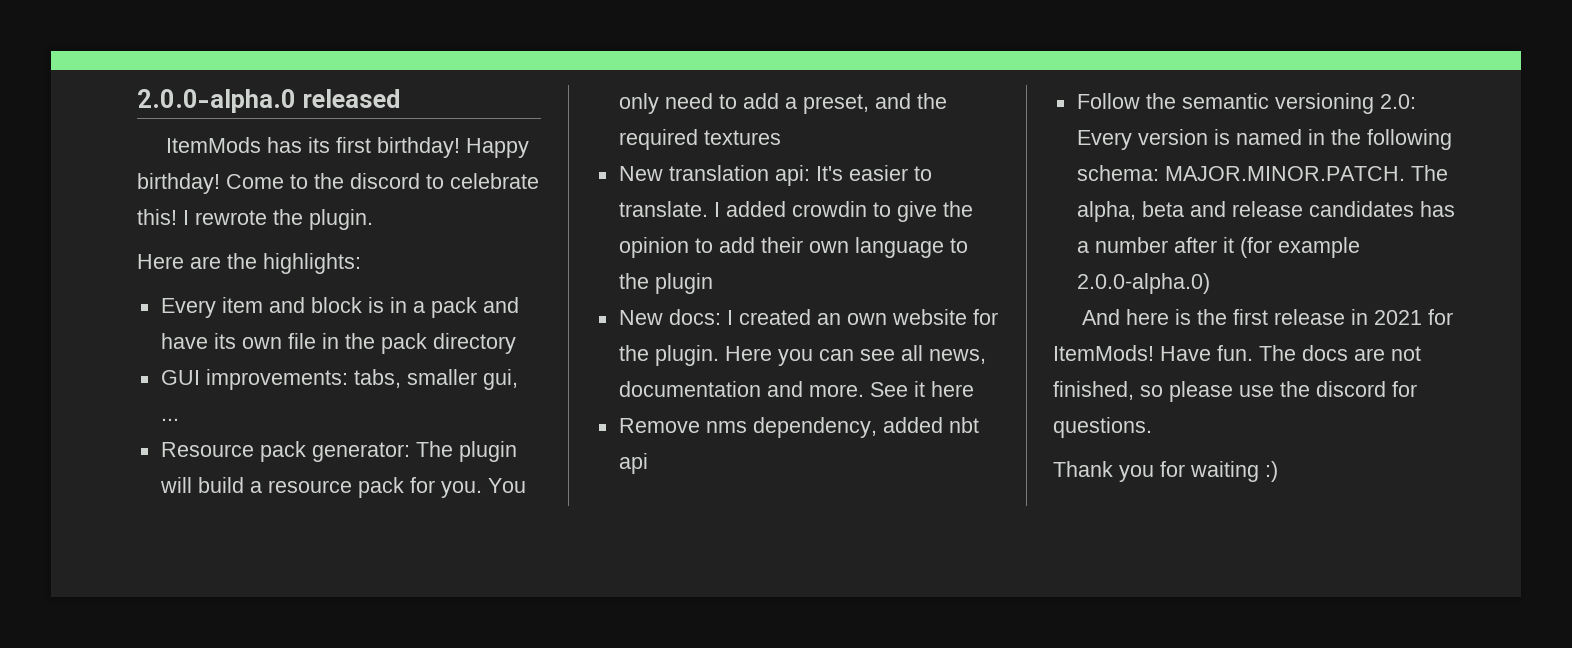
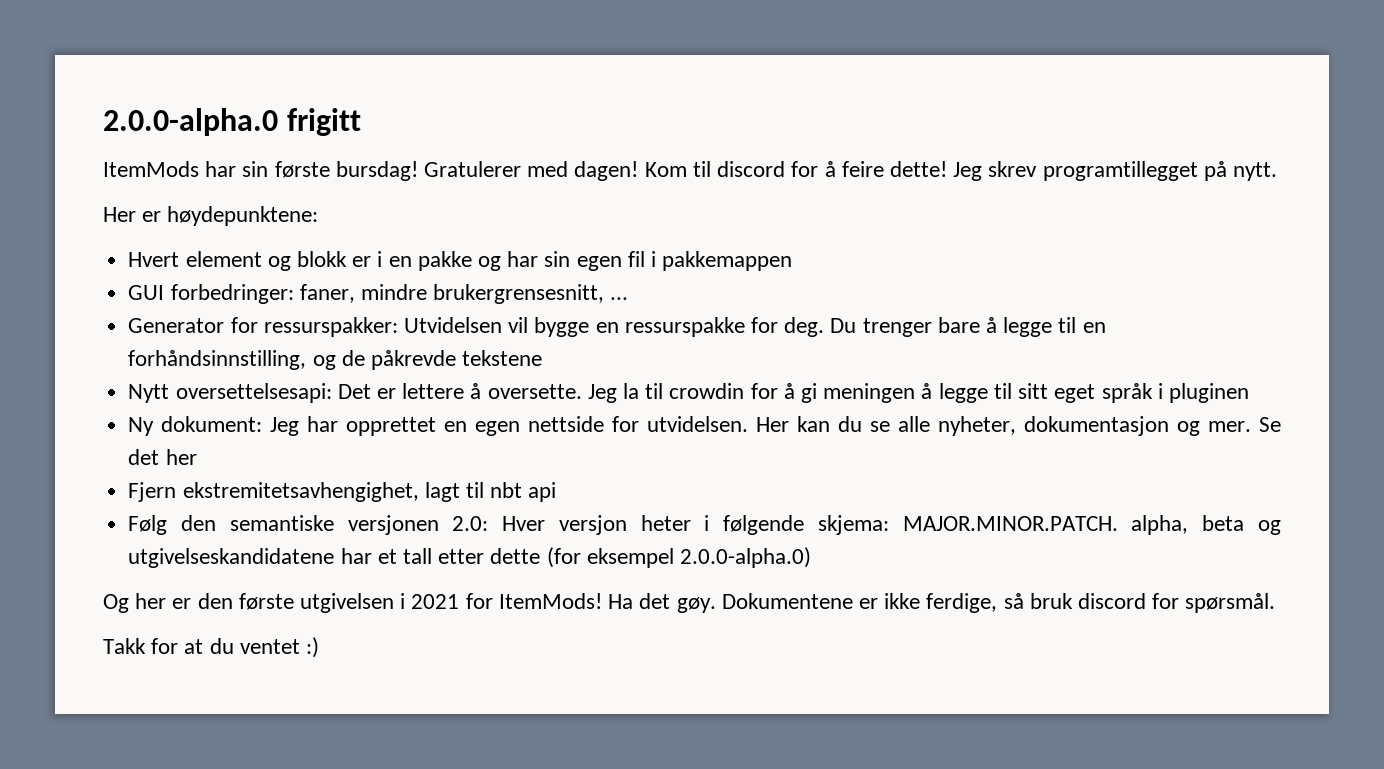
- 2.0.0-alpha.0 released
+ 2.0.0-alpha.0 frigitt
- ItemMods has its first birthday! Happy birthday! Come to the discord to celebrate this! I rewrote the plugin.
- Here are the highlights:
- Every item and block is in a pack and have its own file in the pack directory
- GUI improvements: tabs, smaller gui, ...
- Resource pack generator: The plugin will build a resource pack for you. You only need to add a preset, and the required textures
- New translation api: It's easier to translate. I added crowdin to give the opinion to add their own language to the plugin
- New docs: I created an own website for the plugin. Here you can see all news, documentation and more. See it here
- Remove nms dependency, added nbt api
- Follow the semantic versioning 2.0: Every version is named in the following schema: MAJOR.MINOR.PATCH. The alpha, beta and release candidates has a number after it (for example 2.0.0-alpha.0)
- And here is the first release in 2021 for ItemMods! Have fun. The docs are not finished, so please use the discord for questions.
- Thank you for waiting :)
+ ItemMods har sin første bursdag! Gratulerer med dagen! Kom til discord for å feire dette! Jeg skrev programtillegget på nytt.
+ Her er høydepunktene:
+ Hvert element og blokk er i en pakke og har sin egen fil i pakkemappen
+ GUI forbedringer: faner, mindre brukergrensesnitt, ...
+ Generator for ressurspakker: Utvidelsen vil bygge en ressurspakke for deg. Du trenger bare å legge til en forhåndsinnstilling, og de påkrevde tekstene
+ Nytt oversettelsesapi: Det er lettere å oversette. Jeg la til crowdin for å gi meningen å legge til sitt eget språk i pluginen
+ Ny dokument: Jeg har opprettet en egen nettside for utvidelsen. Her kan du se alle nyheter, dokumentasjon og mer. Se det her
+ Fjern ekstremitetsavhengighet, lagt til nbt api
+ Følg den semantiske versjonen 2.0: Hver versjon heter i følgende skjema: MAJOR.MINOR.PATCH. alpha, beta og utgivelseskandidatene har et tall etter dette (for eksempel 2.0.0-alpha.0)
+ Og her er den første utgivelsen i 2021 for ItemMods! Ha det gøy. Dokumentene er ikke ferdige, så bruk discord for spørsmål.
+ Takk for at du ventet :)

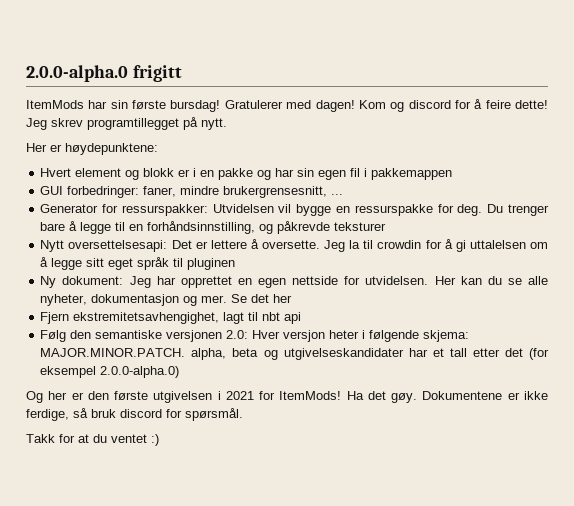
- Kom til discord for å feire dette!
+ Kom og discord for å feire dette!
- Du trenger bare å legge til en forhåndsinnstilling, og de påkrevde tekstene
+ Du trenger bare å legge til en forhåndsinnstilling, og påkrevde teksturer
- Jeg la til crowdin for å gi meningen å legge til sitt eget språk i pluginen
+ Jeg la til crowdin for å gi uttalelsen om å legge sitt eget språk til pluginen
- Følg den semantiske versjonen 2.0: Hver versjon heter i følgende skjema: MAJOR.MINOR.PATCH. alpha, beta og utgivelseskandidatene har et tall etter dette (for eksempel 2.0.0-alpha.0)
+ Følg den semantiske versjonen 2.0: Hver versjon heter i følgende skjema: MAJOR.MINOR.PATCH. alpha, beta og utgivelseskandidater har et tall etter det (for eksempel 2.0.0-alpha.0)

